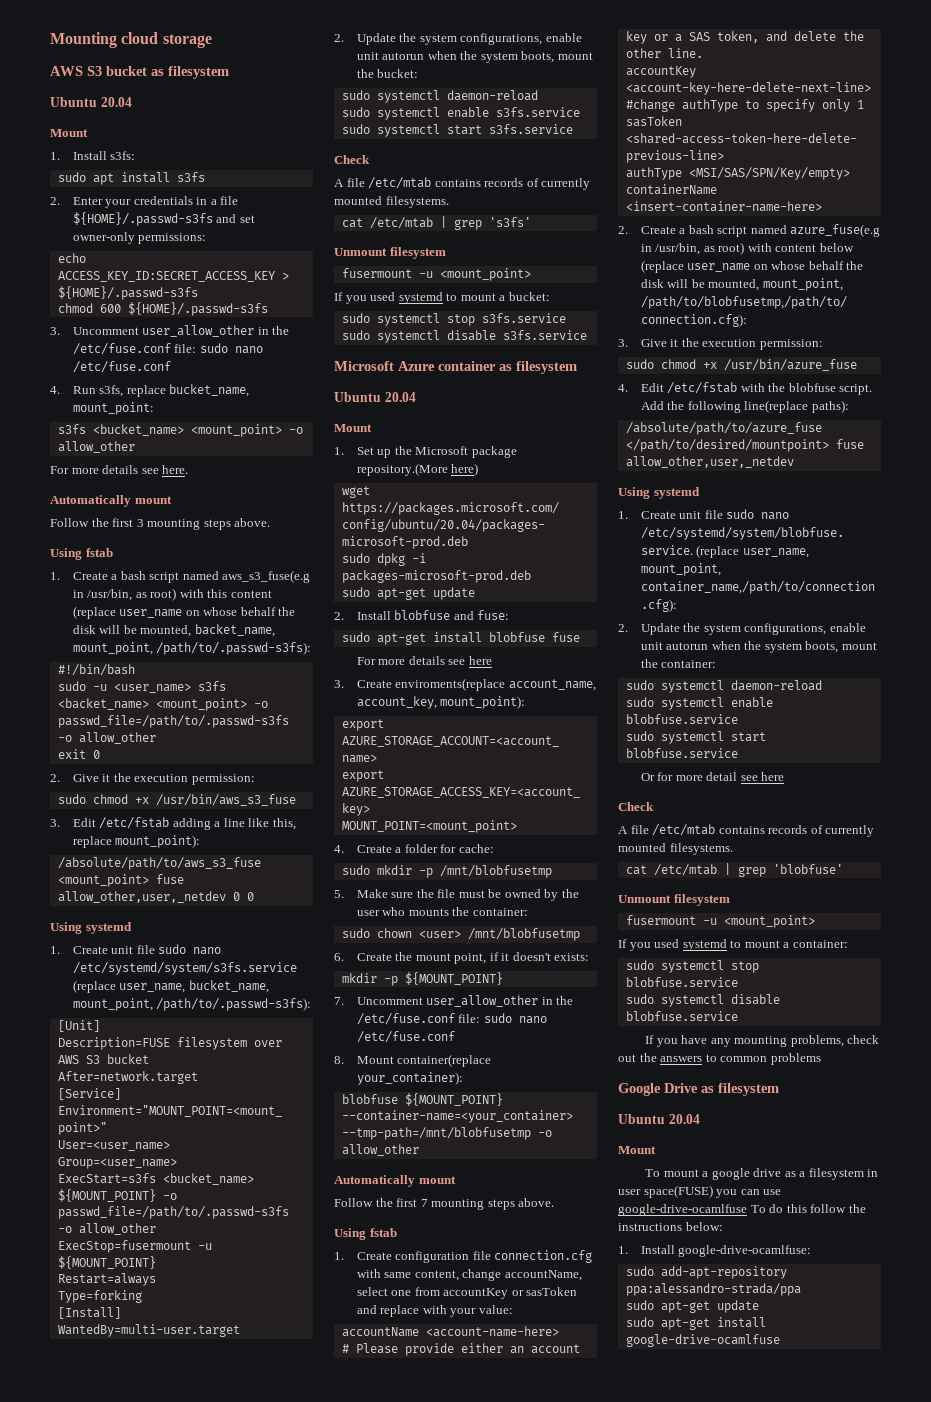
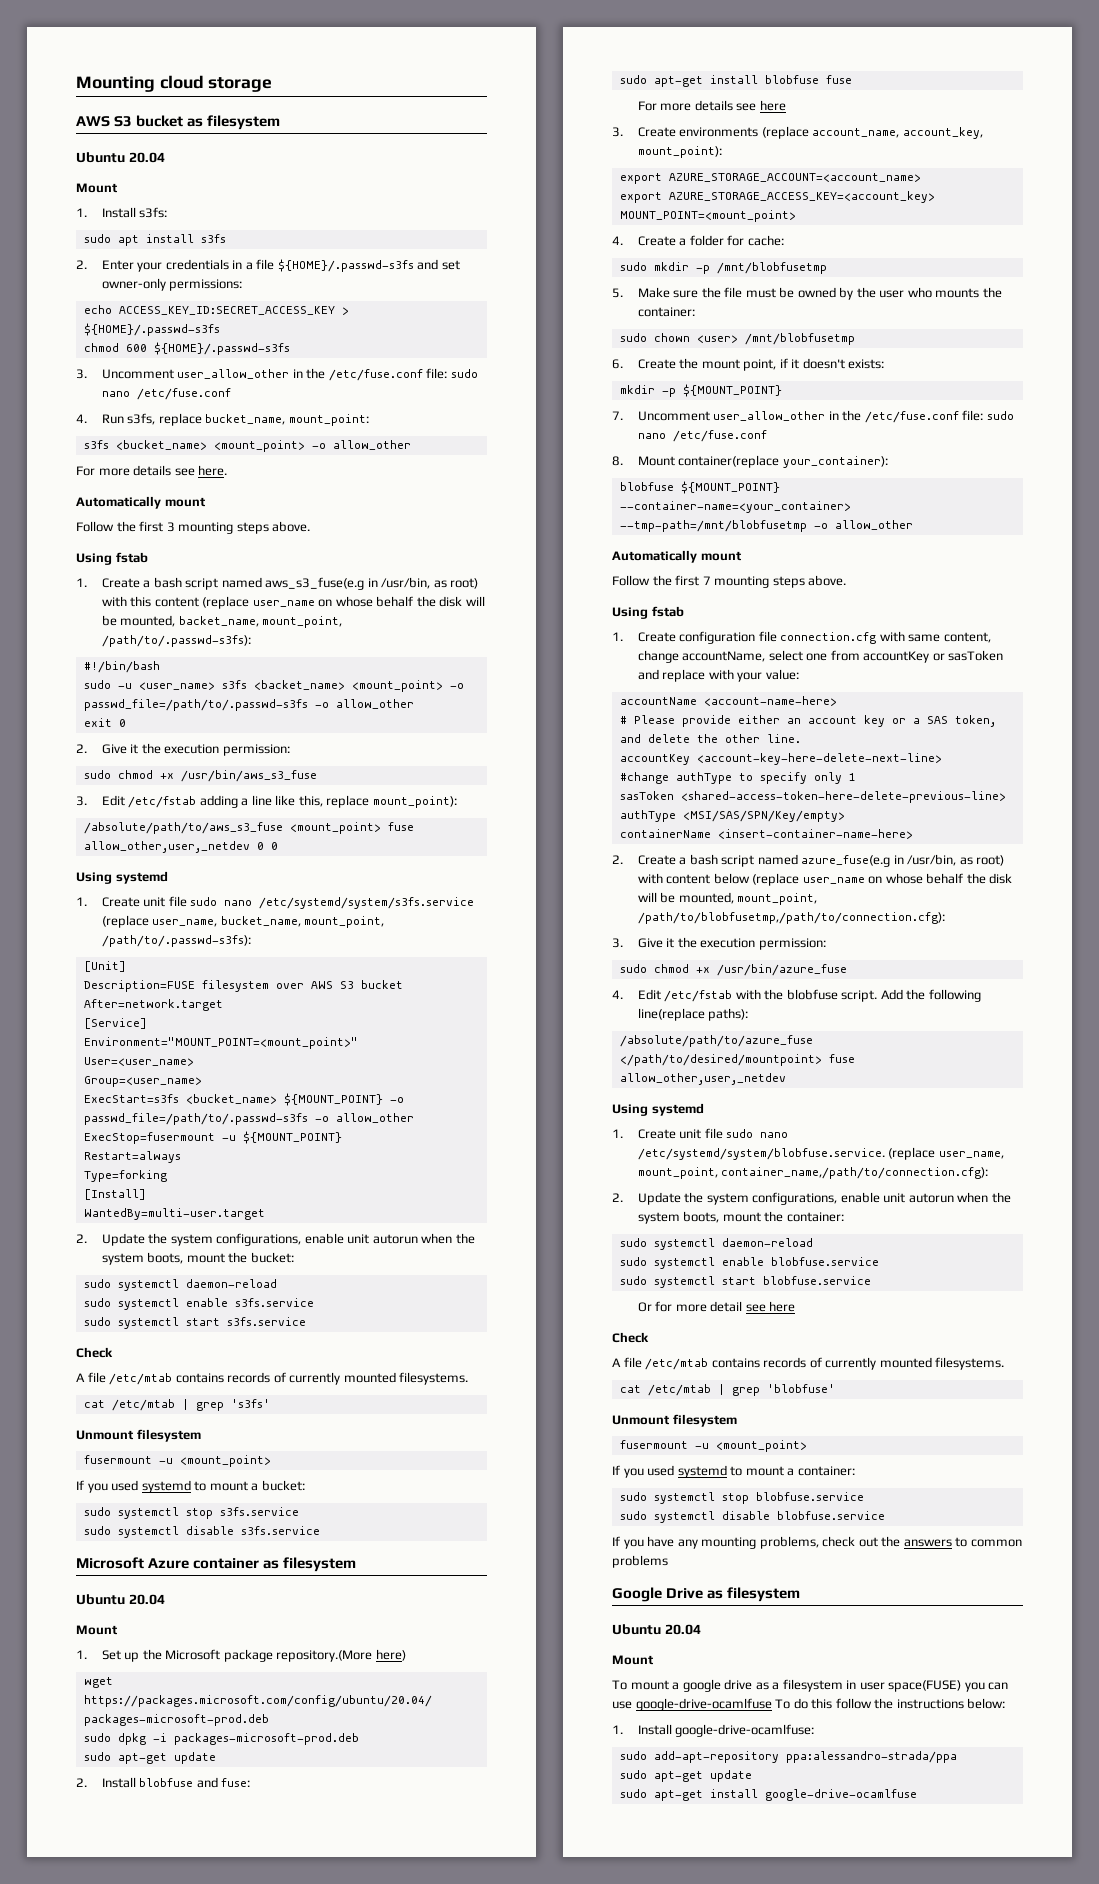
- 3. Create enviroments(replace account_name, account_key, mount_point):
+ 3. Create environments (replace account_name, account_key, mount_point):

